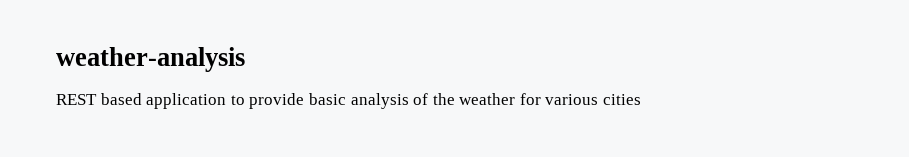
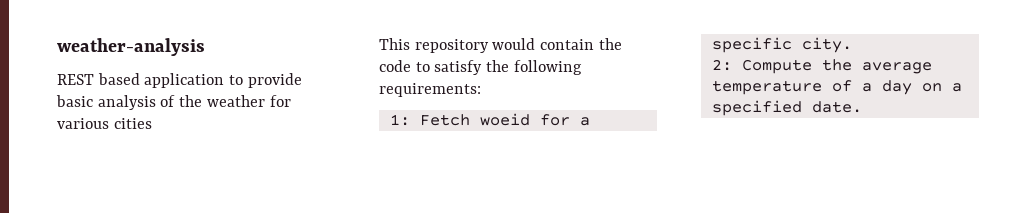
+ This repository would contain the code to satisfy the following requirements:
+ 1: Fetch woeid for a specific city.
+ 2: Compute the average temperature of a day on a specified date.

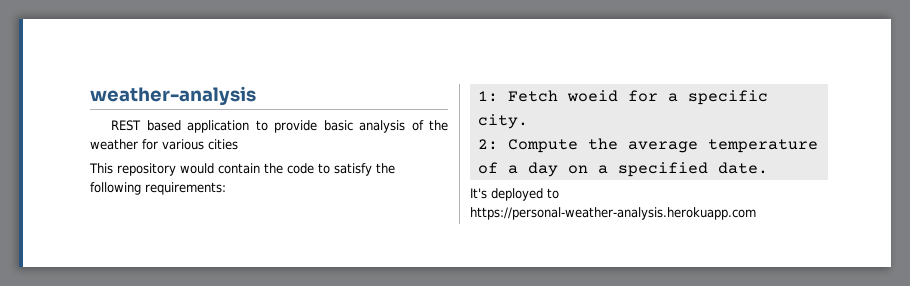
+ It's deployed to https://personal-weather-analysis.herokuapp.com

